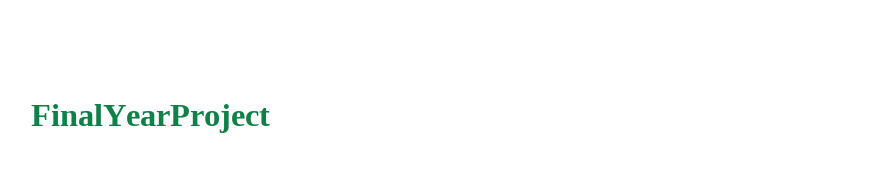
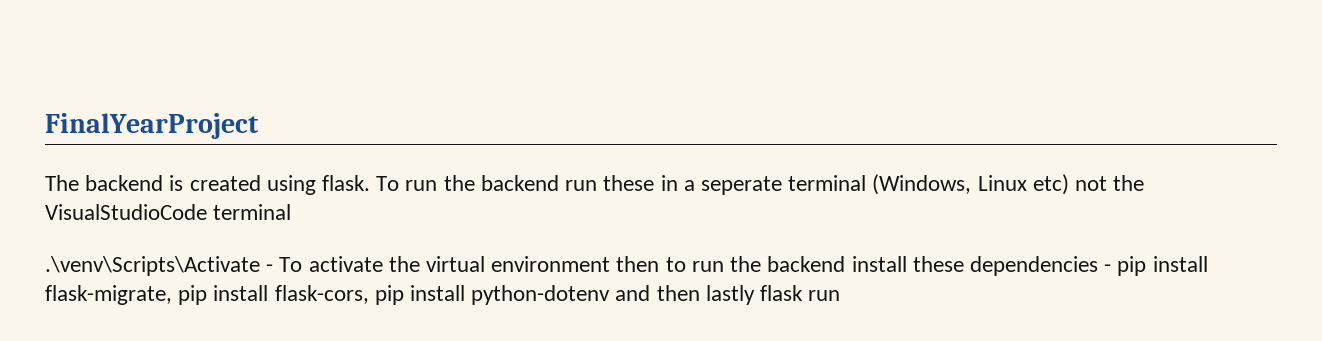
+ The backend is created using flask. To run the backend run these in a seperate terminal (Windows, Linux etc) not the VisualStudioCode terminal
+ .\venv\Scripts\Activate - To activate the virtual environment then to run the backend install these dependencies - pip install flask-migrate, pip install flask-cors, pip install python-dotenv and then lastly flask run

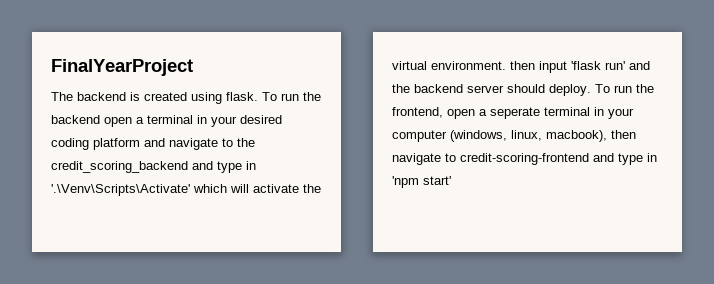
- To run the backend run these in a seperate terminal (Windows, Linux etc) not the VisualStudioCode terminal
- .\venv\Scripts\Activate - To activate the virtual environment then to run the backend install these dependencies - pip install flask-migrate, pip install flask-cors, pip install python-dotenv and then lastly flask run
+ To run the backend open a terminal in your desired coding platform and navigate to the credit_scoring_backend and type in '.\Venv\Scripts\Activate' which will activate the virtual environment. then input 'flask run' and the backend server should deploy. To run the frontend, open a seperate terminal in your computer (windows, linux, macbook), then navigate to credit-scoring-frontend and type in 'npm start'

